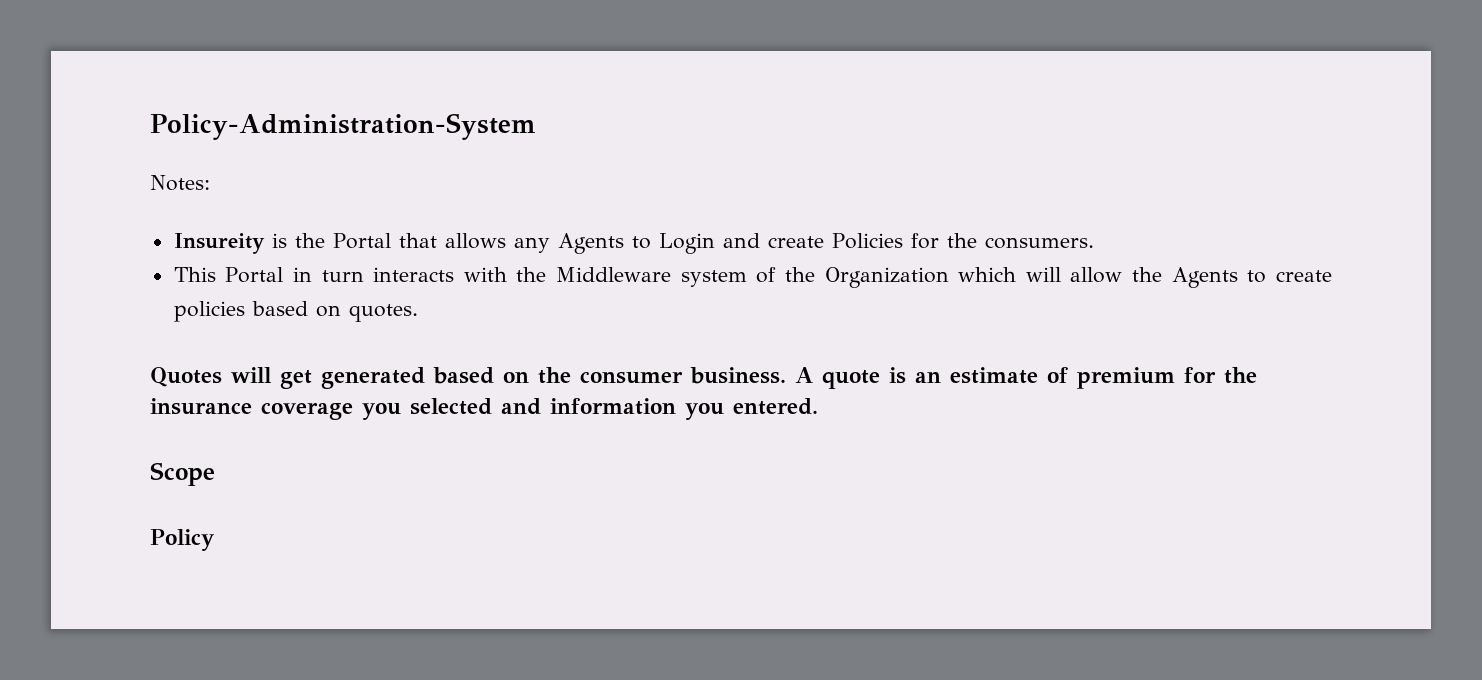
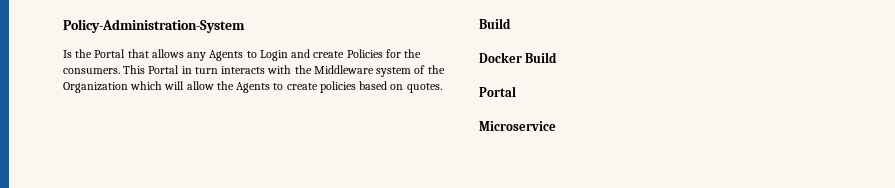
- Notes:
- Insureity is the Portal that allows any Agents to Login and create Policies for the consumers.
- This Portal in turn interacts with the Middleware system of the Organization which will allow the Agents to create policies based on quotes.
- Quotes will get generated based on the consumer business. A quote is an estimate of premium for the insurance coverage you selected and information you entered.
- Scope
- Policy
+ Is the Portal that allows any Agents to Login and create Policies for the consumers. This Portal in turn interacts with the Middleware system of the Organization which will allow the Agents to create policies based on quotes.
+ Build
+ Docker Build
+ Portal
+ Microservice

